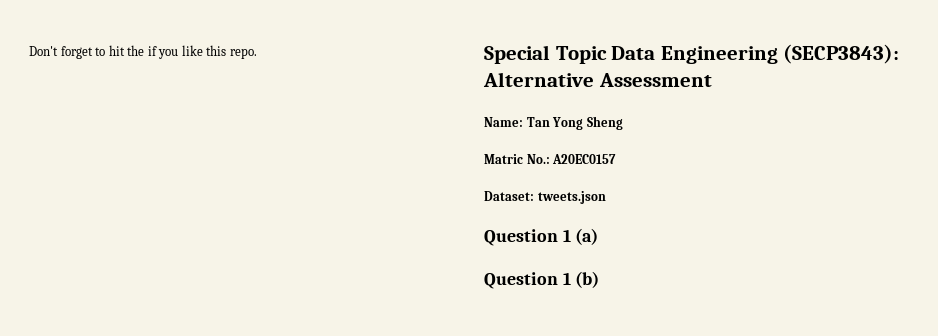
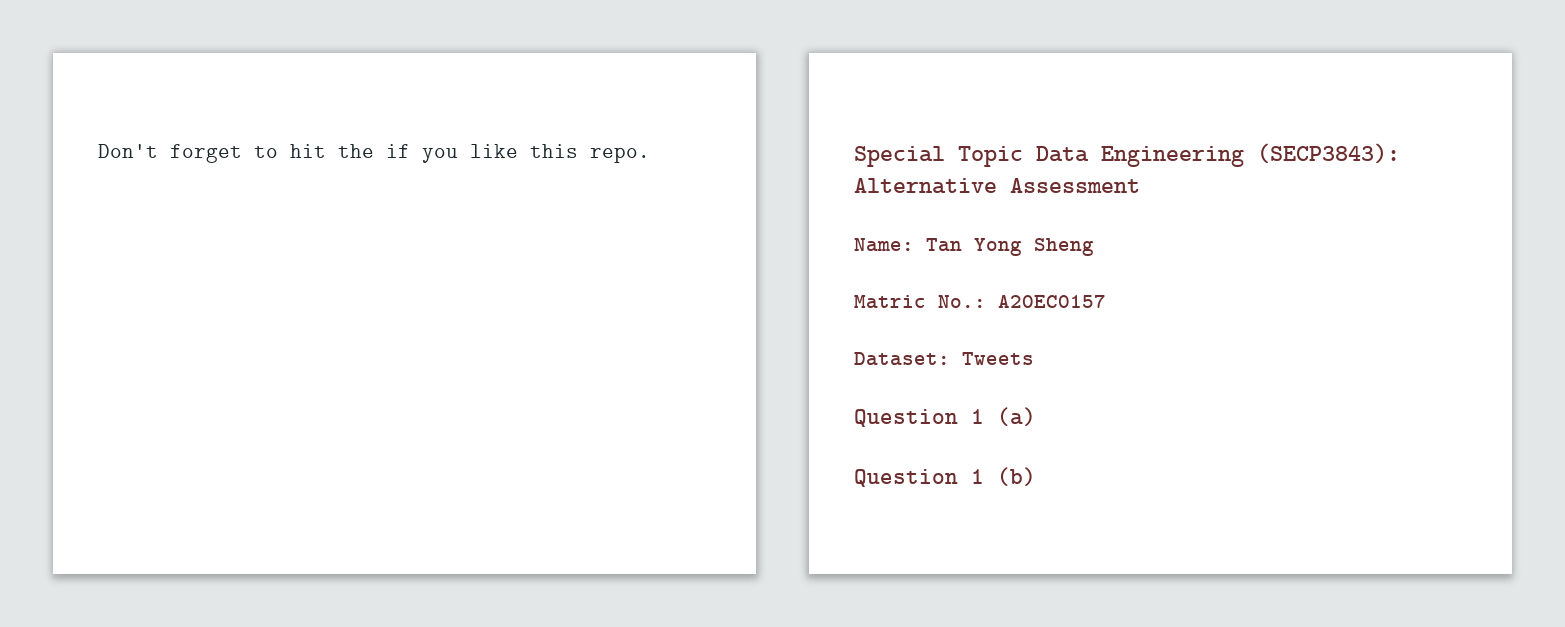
- Dataset: tweets.json
+ Dataset: Tweets

